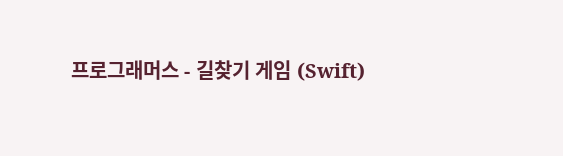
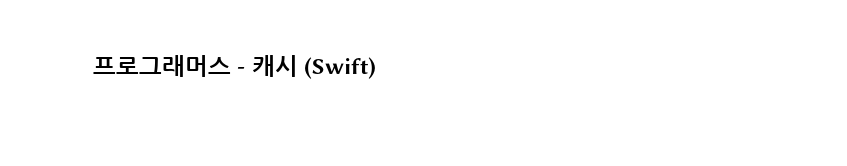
- 프로그래머스 - 길찾기 게임 (Swift)
+ 프로그래머스 - 캐시 (Swift)

